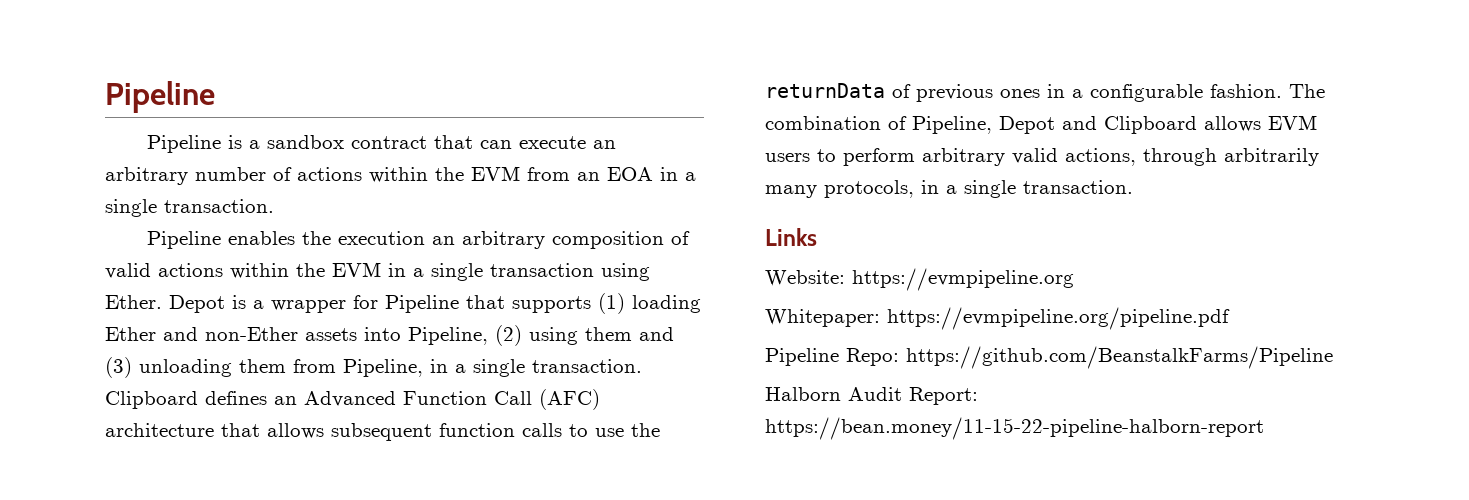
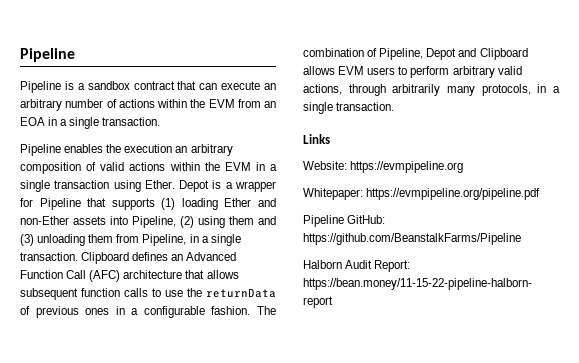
- Pipeline Repo: https://github.com/BeanstalkFarms/Pipeline
+ Pipeline GitHub: https://github.com/BeanstalkFarms/Pipeline

